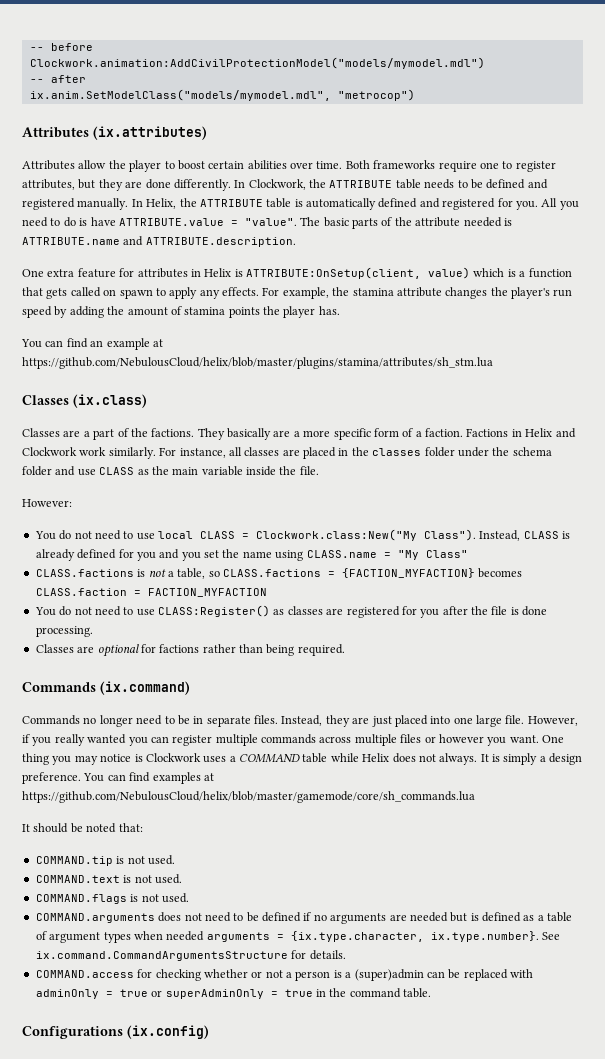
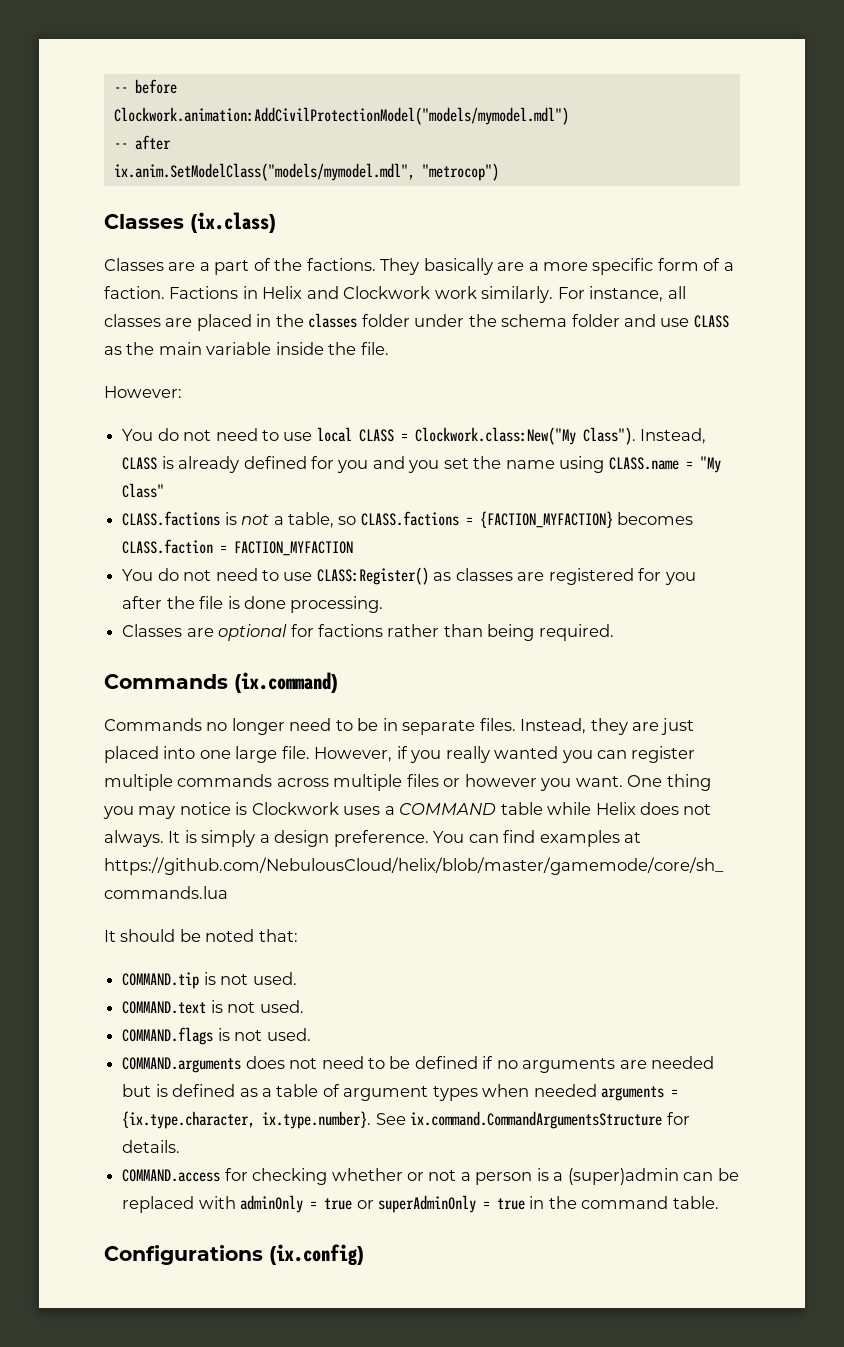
- Attributes (ix.attributes)
- Attributes allow the player to boost certain abilities over time. Both frameworks require one to register attributes, but they are done differently. In Clockwork, the ATTRIBUTE table needs to be defined and registered manually. In Helix, the ATTRIBUTE table is automatically defined and registered for you. All you need to do is have ATTRIBUTE.value = "value". The basic parts of the attribute needed is ATTRIBUTE.name and ATTRIBUTE.description.
- One extra feature for attributes in Helix is ATTRIBUTE:OnSetup(client, value) which is a function that gets called on spawn to apply any effects. For example, the stamina attribute changes the player's run speed by adding the amount of stamina points the player has.
- You can find an example at https://github.com/NebulousCloud/helix/blob/master/plugins/stamina/attributes/sh_stm.lua

